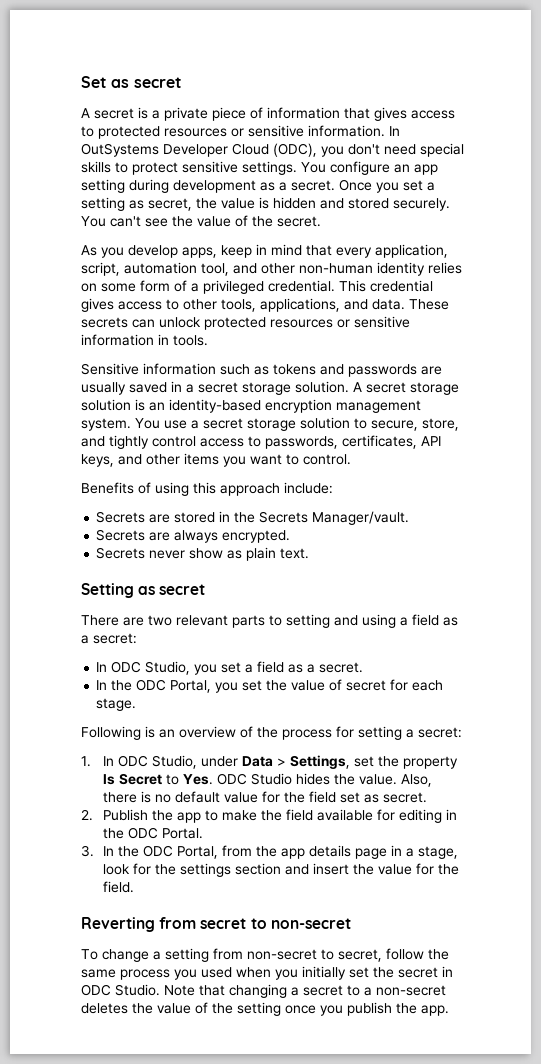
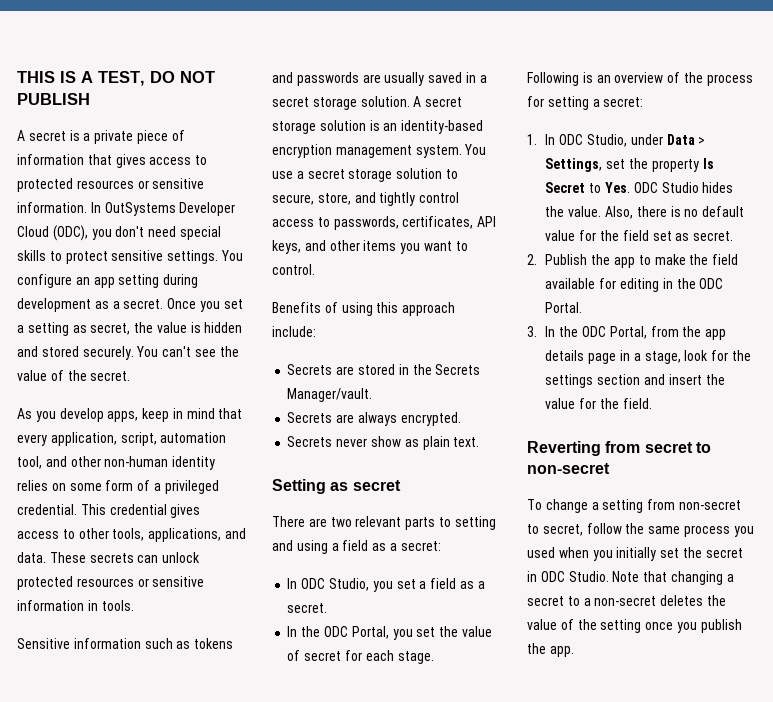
- Set as secret
+ THIS IS A TEST, DO NOT PUBLISH

